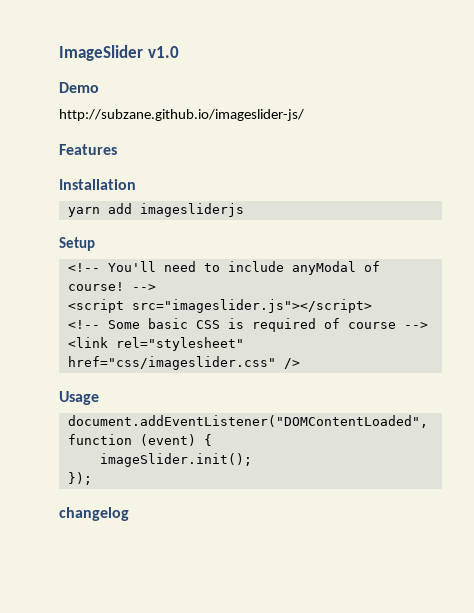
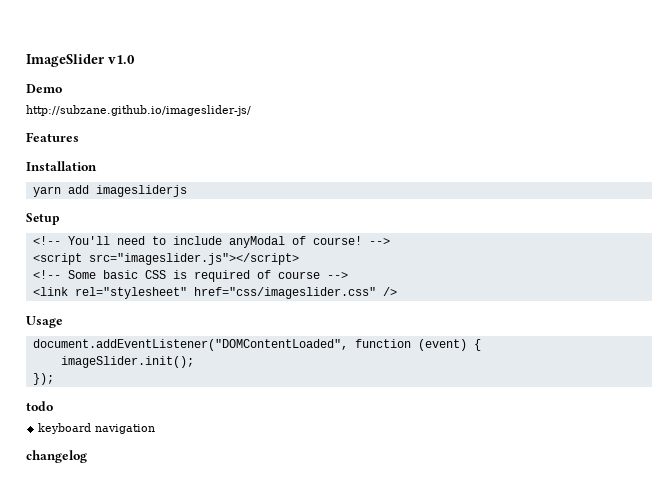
+ todo
+ keyboard navigation

